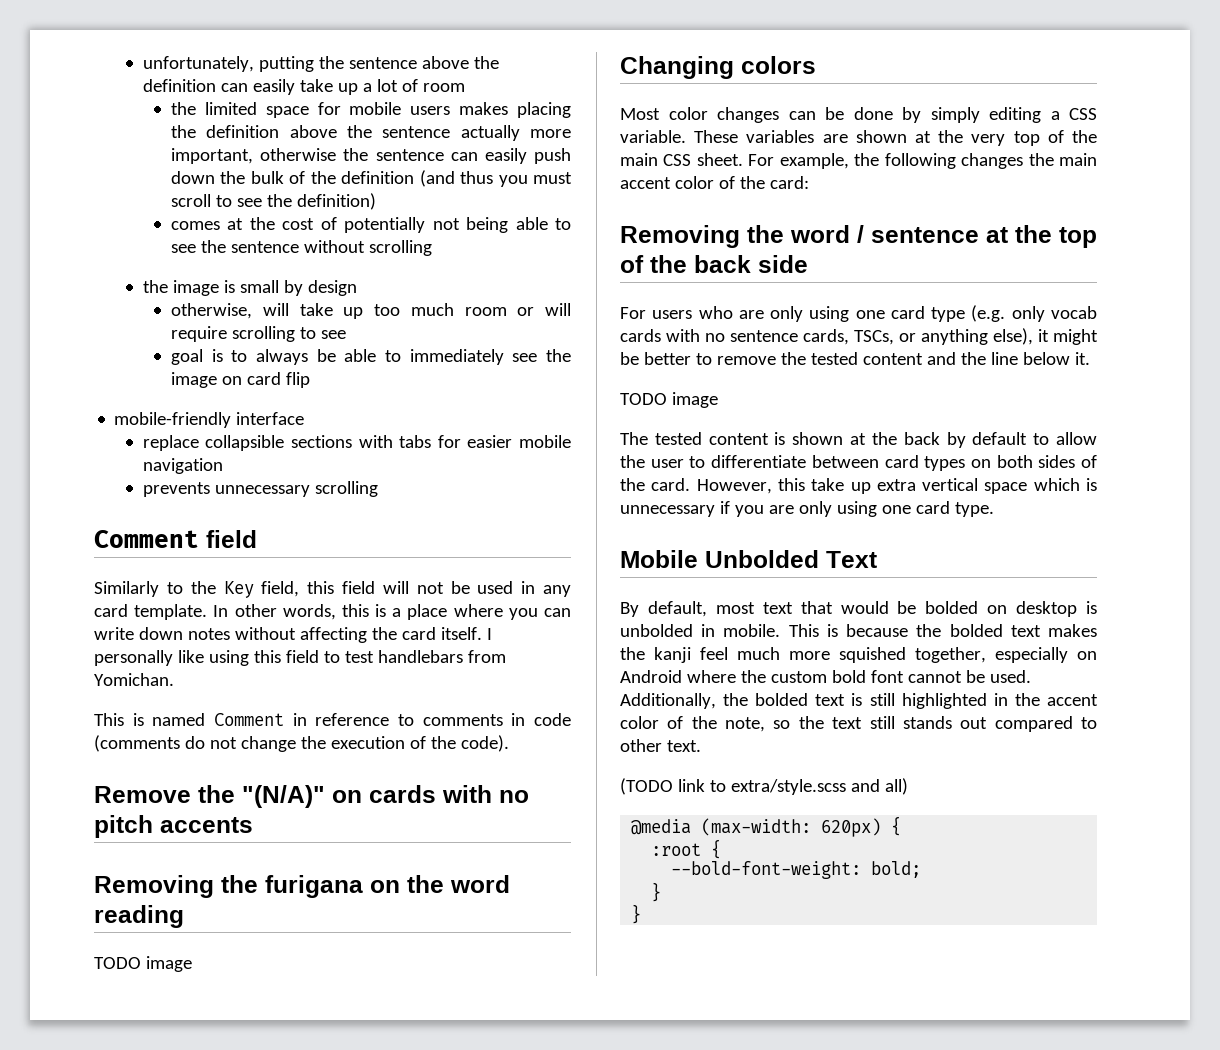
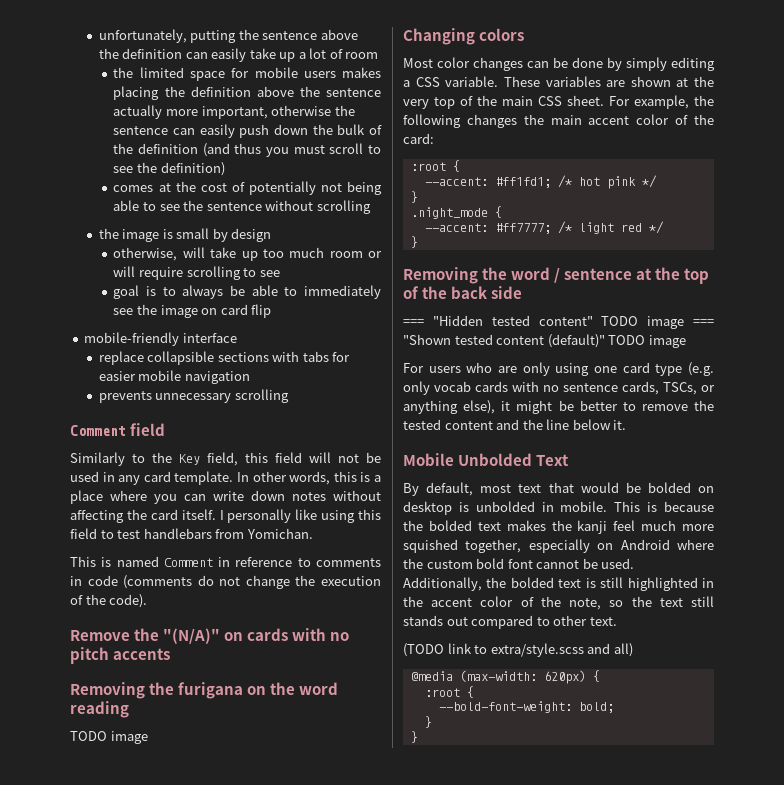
  For example, the following changes the main accent color of the card:
+ :root {
+ --accent: #ff1fd1; /* hot pink */
+ }
+ .night_mode {
+ --accent: #ff7777; /* light red */
+ }
+ === "Hidden tested content" TODO image === "Shown tested content (default)" TODO image
  For users who are only using one card type (e.g. only vocab cards with no sentence cards, TSCs, or anything else), it might be better to remove the tested content and the line below it.
- TODO image
- The tested content is shown at the back by default to allow the user to differentiate between card types on both sides of the card. However, this take up extra vertical space which is unnecessary if you are only using one card type.

